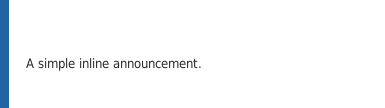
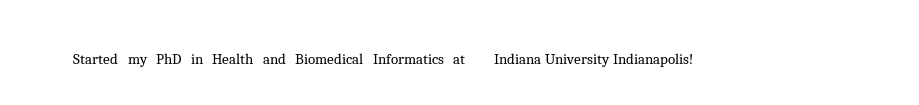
- A simple inline announcement.
+ Started my PhD in Health and Biomedical Informatics at Indiana University Indianapolis!

